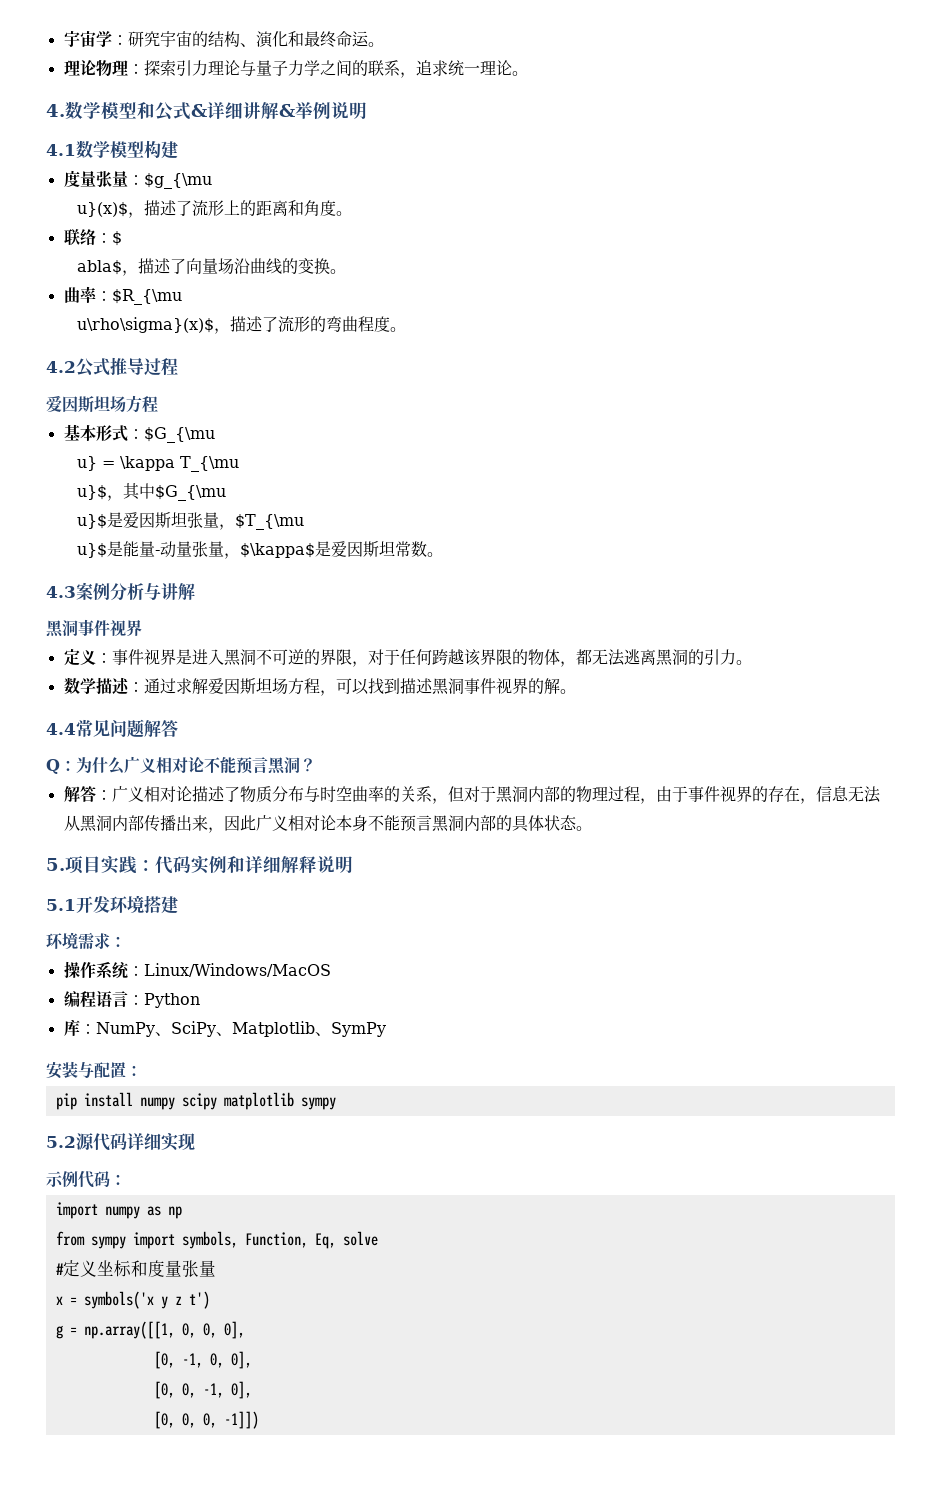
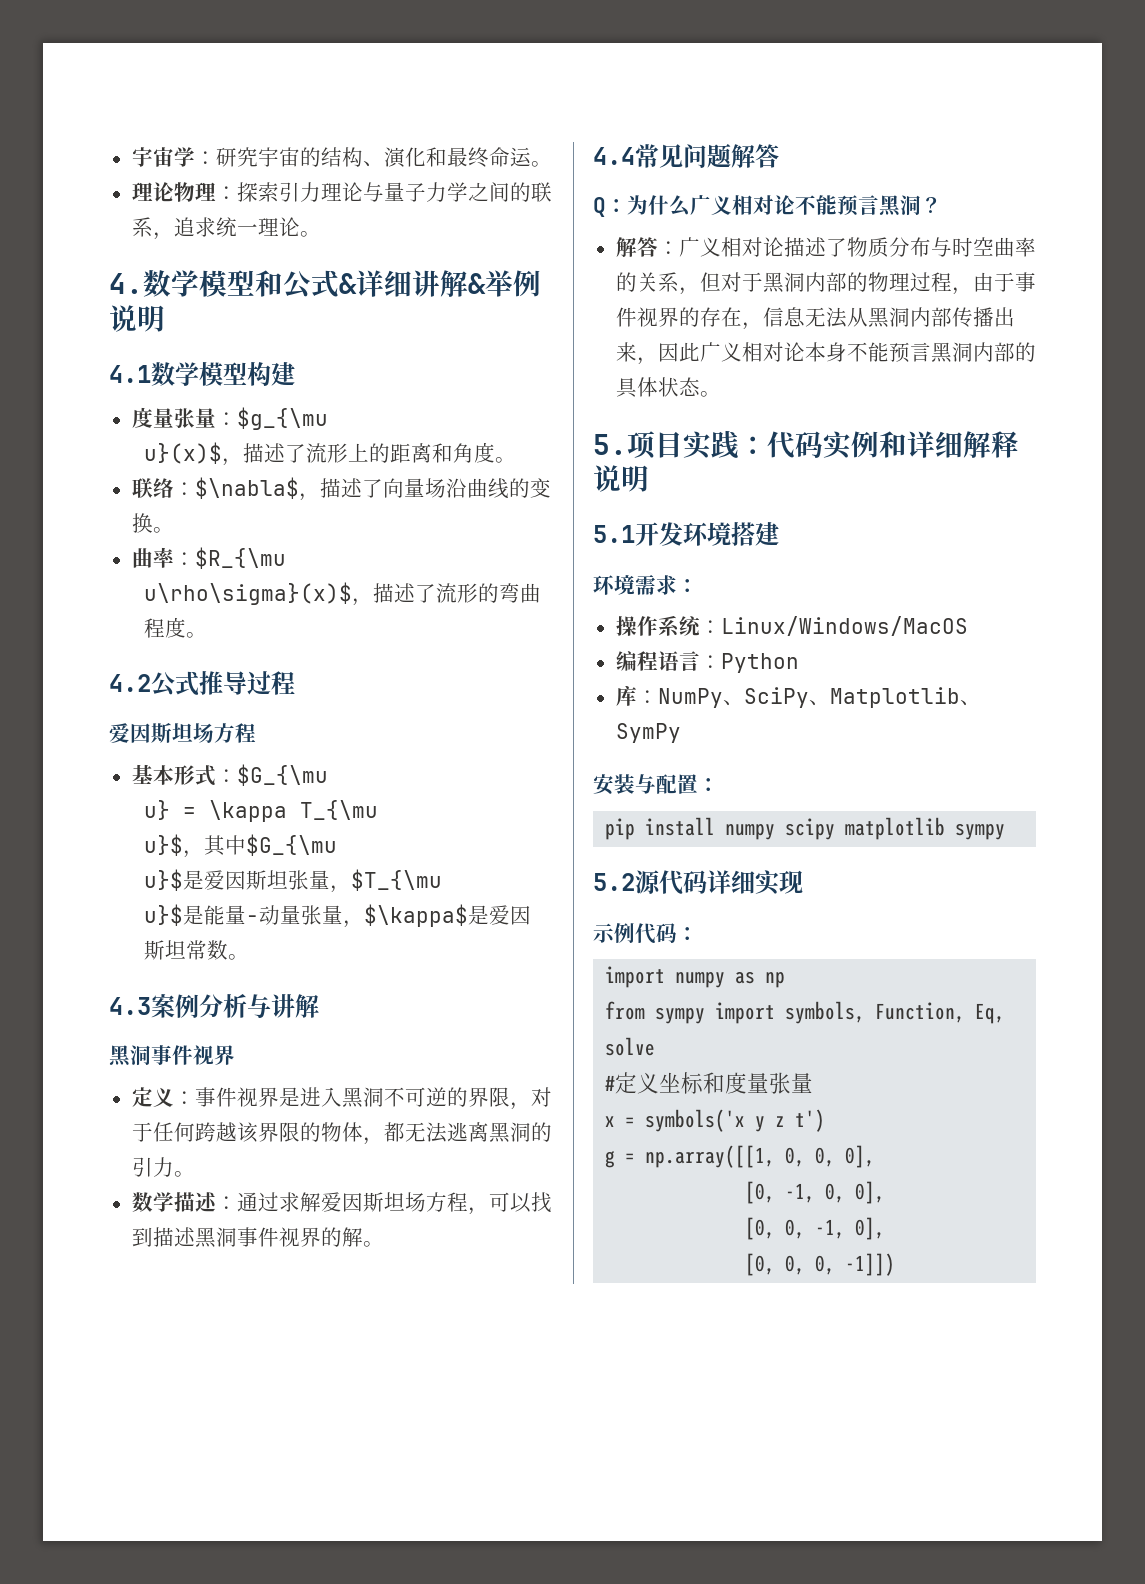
- 联络：$
- abla$，描述了向量场沿曲线的变换。
+ 联络：$\nabla$，描述了向量场沿曲线的变换。

